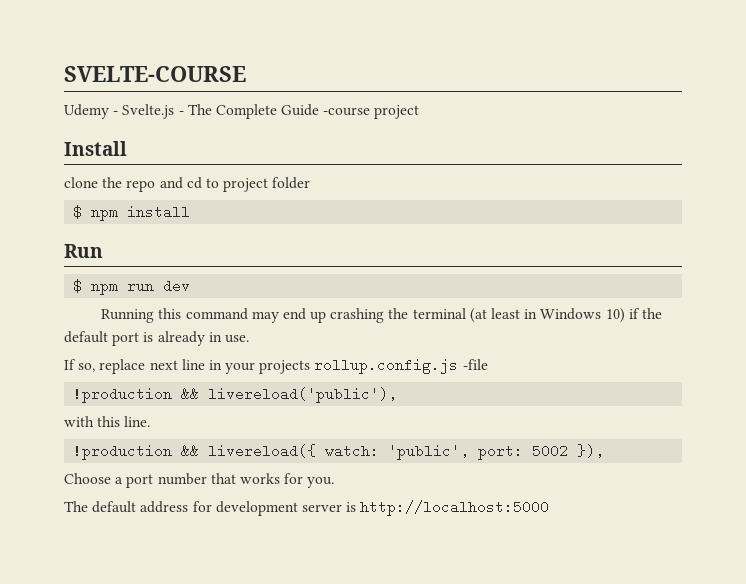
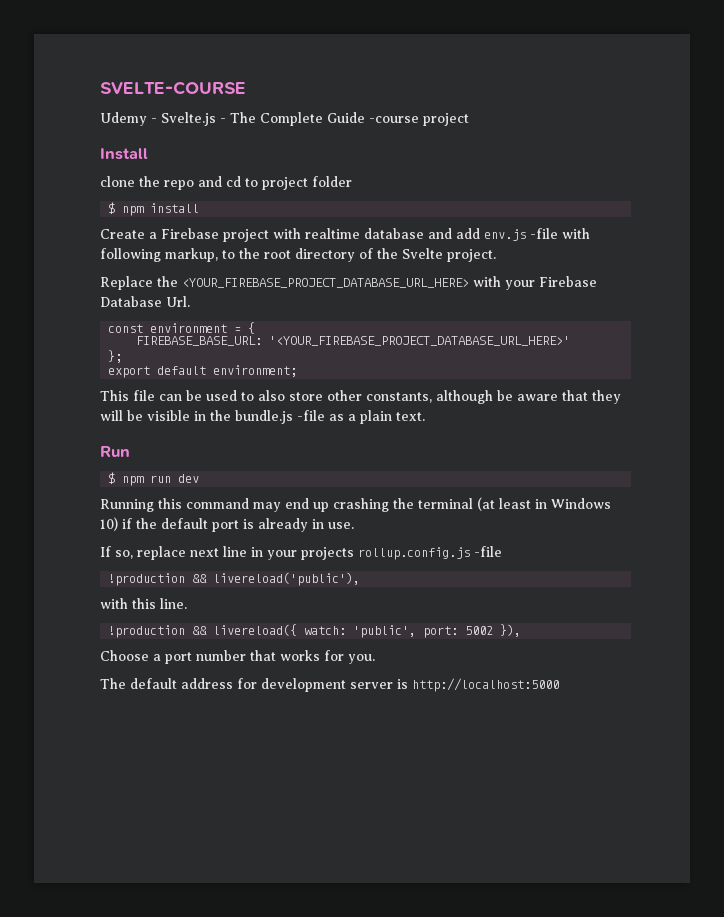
+ Create a Firebase project with realtime database and add env.js -file with following markup, to the root directory of the Svelte project.
+ Replace the <YOUR_FIREBASE_PROJECT_DATABASE_URL_HERE> with your Firebase Database Url.
+ const environment = {
+ FIREBASE_BASE_URL: '<YOUR_FIREBASE_PROJECT_DATABASE_URL_HERE>'
+ };
+ export default environment;
+ This file can be used to also store other constants, although be aware that they will be visible in the bundle.js -file as a plain text.

